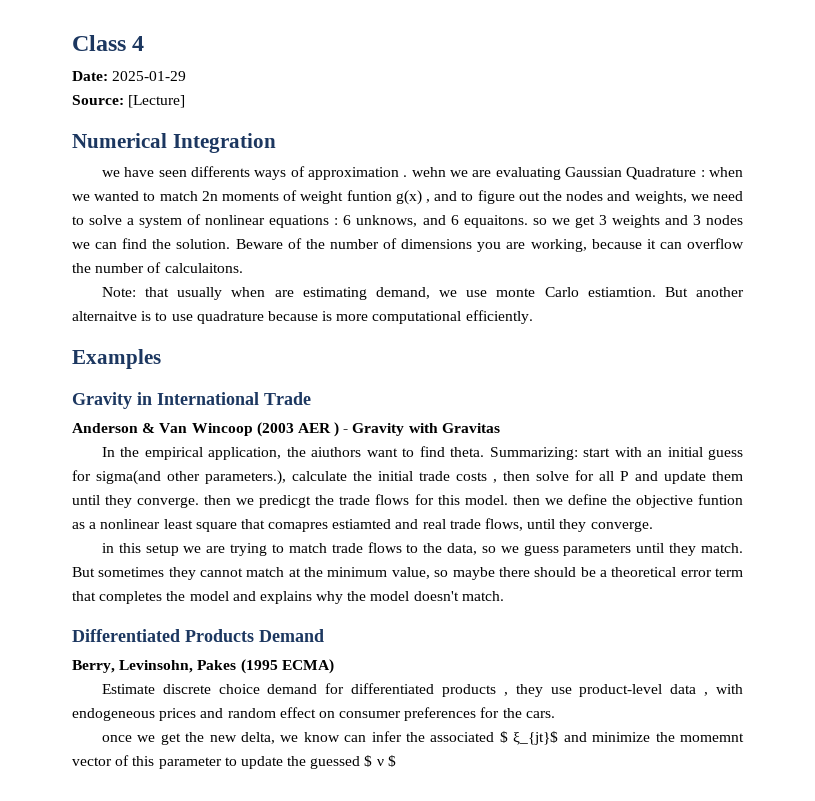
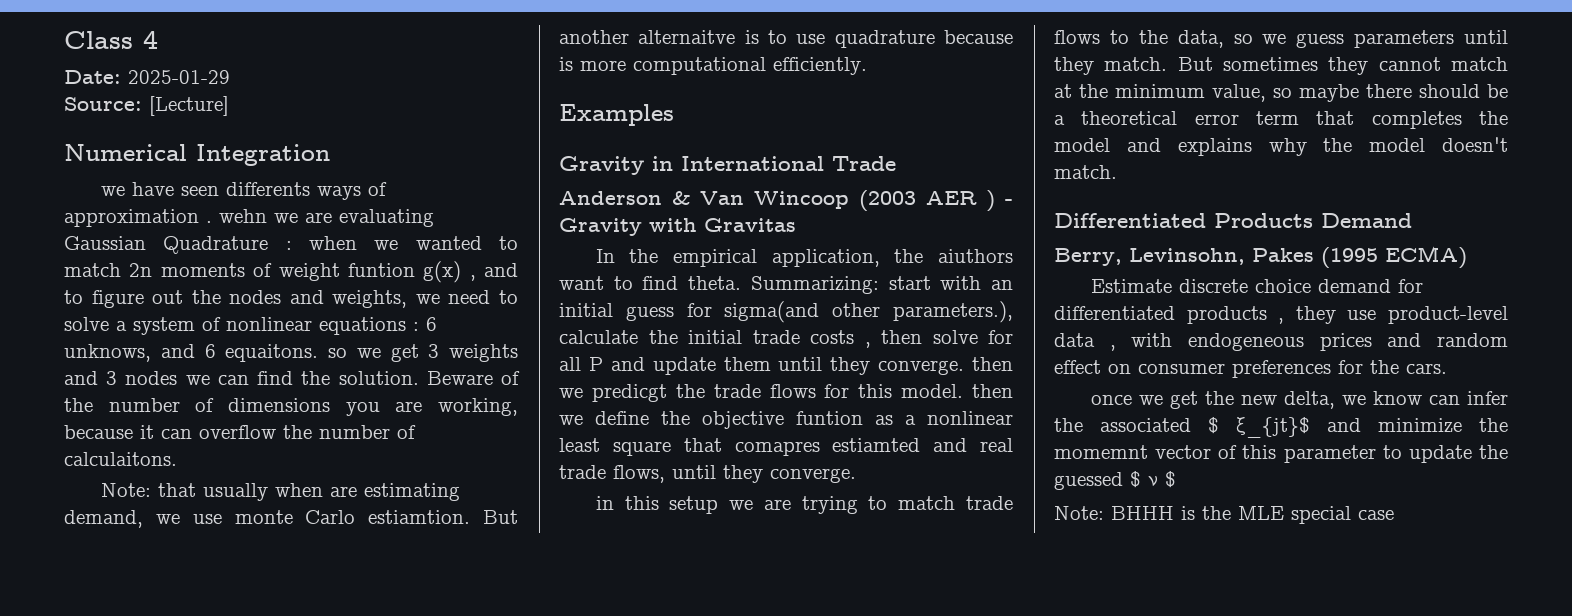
+ Note: BHHH is the MLE special case

